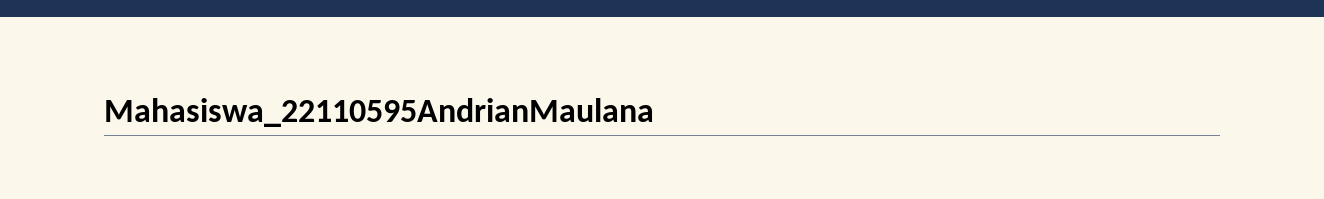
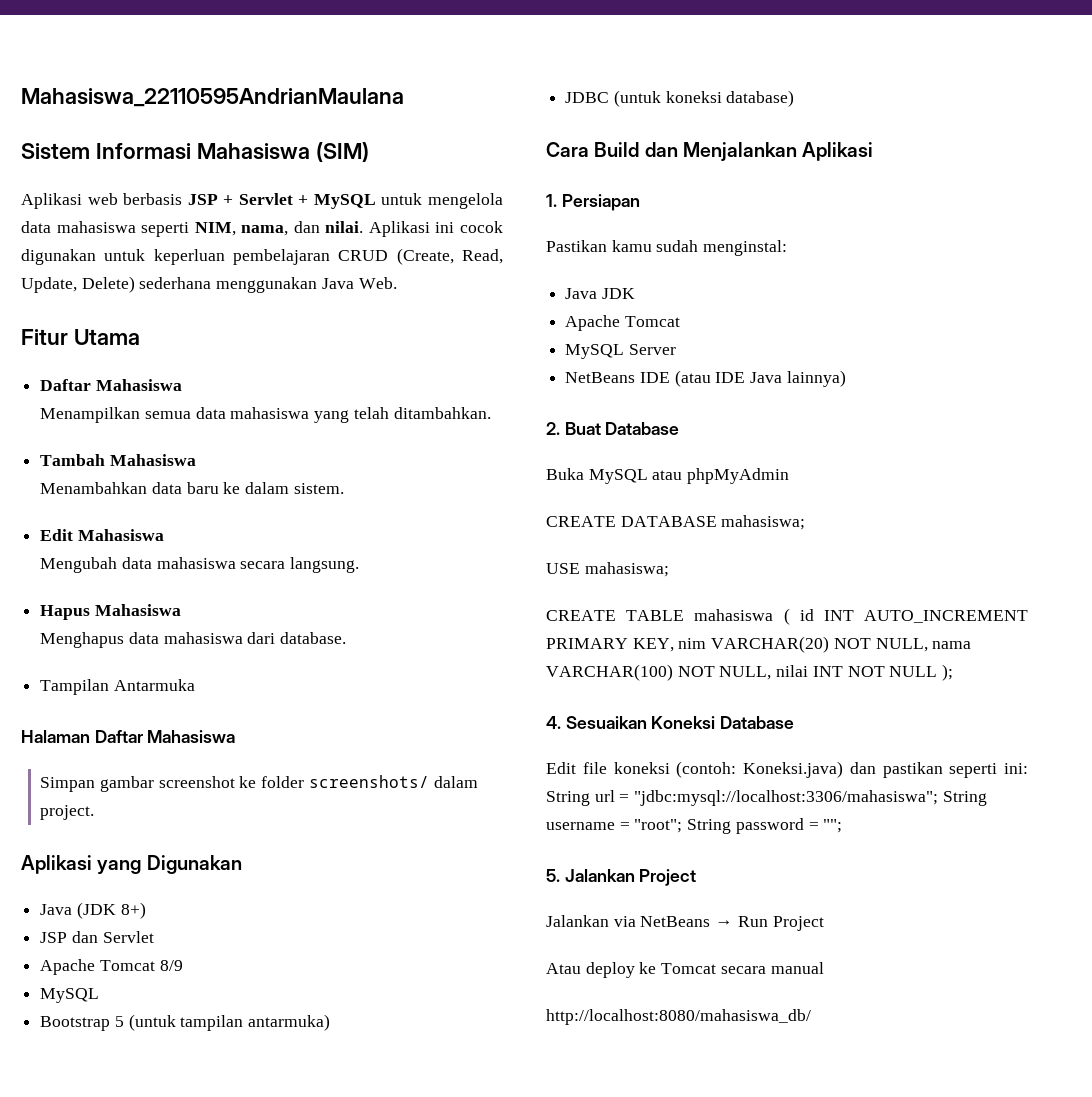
+ Sistem Informasi Mahasiswa (SIM)
+ Aplikasi web berbasis JSP + Servlet + MySQL untuk mengelola data mahasiswa seperti NIM, nama, dan nilai. Aplikasi ini cocok digunakan untuk keperluan pembelajaran CRUD (Create, Read, Update, Delete) sederhana menggunakan Java Web.
+ Fitur Utama
+ Daftar Mahasiswa
+ Menampilkan semua data mahasiswa yang telah ditambahkan.
+ Tambah Mahasiswa
+ Menambahkan data baru ke dalam sistem.
+ Edit Mahasiswa
+ Mengubah data mahasiswa secara langsung.
+ Hapus Mahasiswa
+ Menghapus data mahasiswa dari database.
+ Tampilan Antarmuka
+ Halaman Daftar Mahasiswa
+ Simpan gambar screenshot ke folder screenshots/ dalam project.
+ Aplikasi yang Digunakan
+ Java (JDK 8+)
+ JSP dan Servlet
+ Apache Tomcat 8/9
+ MySQL
+ Bootstrap 5 (untuk tampilan antarmuka)
+ JDBC (untuk koneksi database)
+ Cara Build dan Menjalankan Aplikasi
+ 1. Persiapan
+ Pastikan kamu sudah menginstal:
+ Java JDK
+ Apache Tomcat
+ MySQL Server
+ NetBeans IDE (atau IDE Java lainnya)
+ 2. Buat Database
+ Buka MySQL atau phpMyAdmin
+ CREATE DATABASE mahasiswa;
+ USE mahasiswa;
+ CREATE TABLE mahasiswa ( id INT AUTO_INCREMENT PRIMARY KEY, nim VARCHAR(20) NOT NULL, nama VARCHAR(100) NOT NULL, nilai INT NOT NULL );
+ 4. Sesuaikan Koneksi Database
+ Edit file koneksi (contoh: Koneksi.java) dan pastikan seperti ini: String url = "jdbc:mysql://localhost:3306/mahasiswa"; String username = "root"; String password = "";
+ 5. Jalankan Project
+ Jalankan via NetBeans → Run Project
+ Atau deploy ke Tomcat secara manual
+ http://localhost:8080/mahasiswa_db/

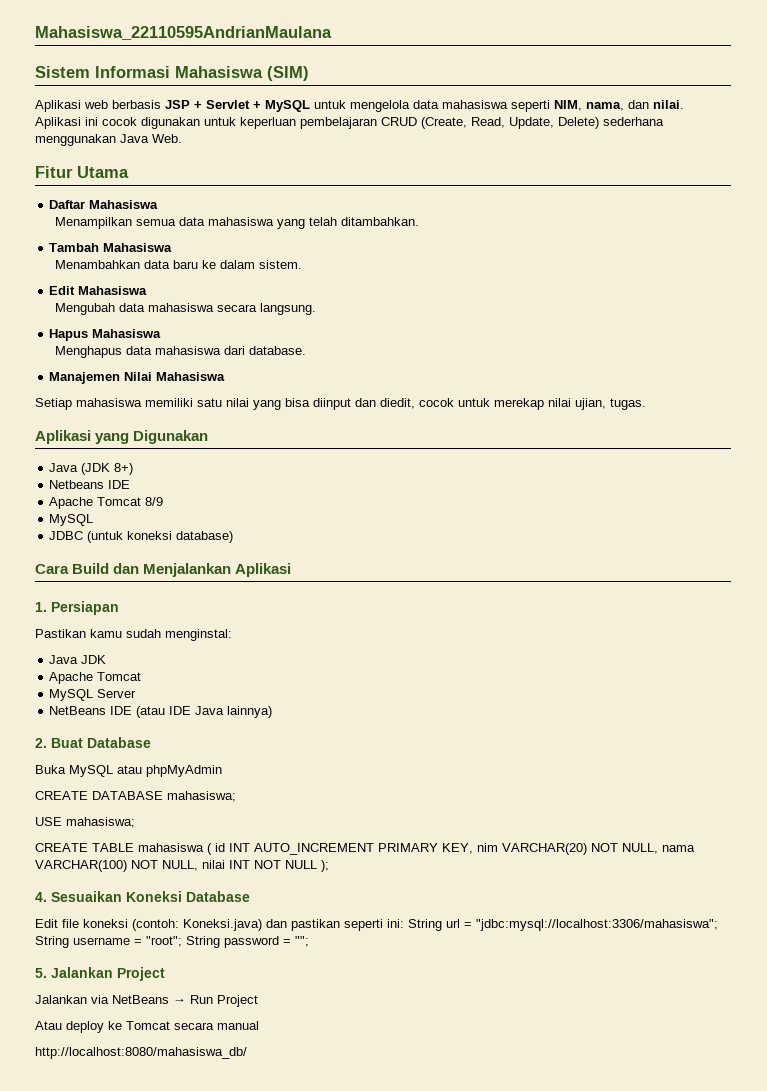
- Tampilan Antarmuka
- Halaman Daftar Mahasiswa
- Simpan gambar screenshot ke folder screenshots/ dalam project.
+ Manajemen Nilai Mahasiswa
+ Setiap mahasiswa memiliki satu nilai yang bisa diinput dan diedit, cocok untuk merekap nilai ujian, tugas.
- JSP dan Servlet
+ Netbeans IDE
- Bootstrap 5 (untuk tampilan antarmuka)

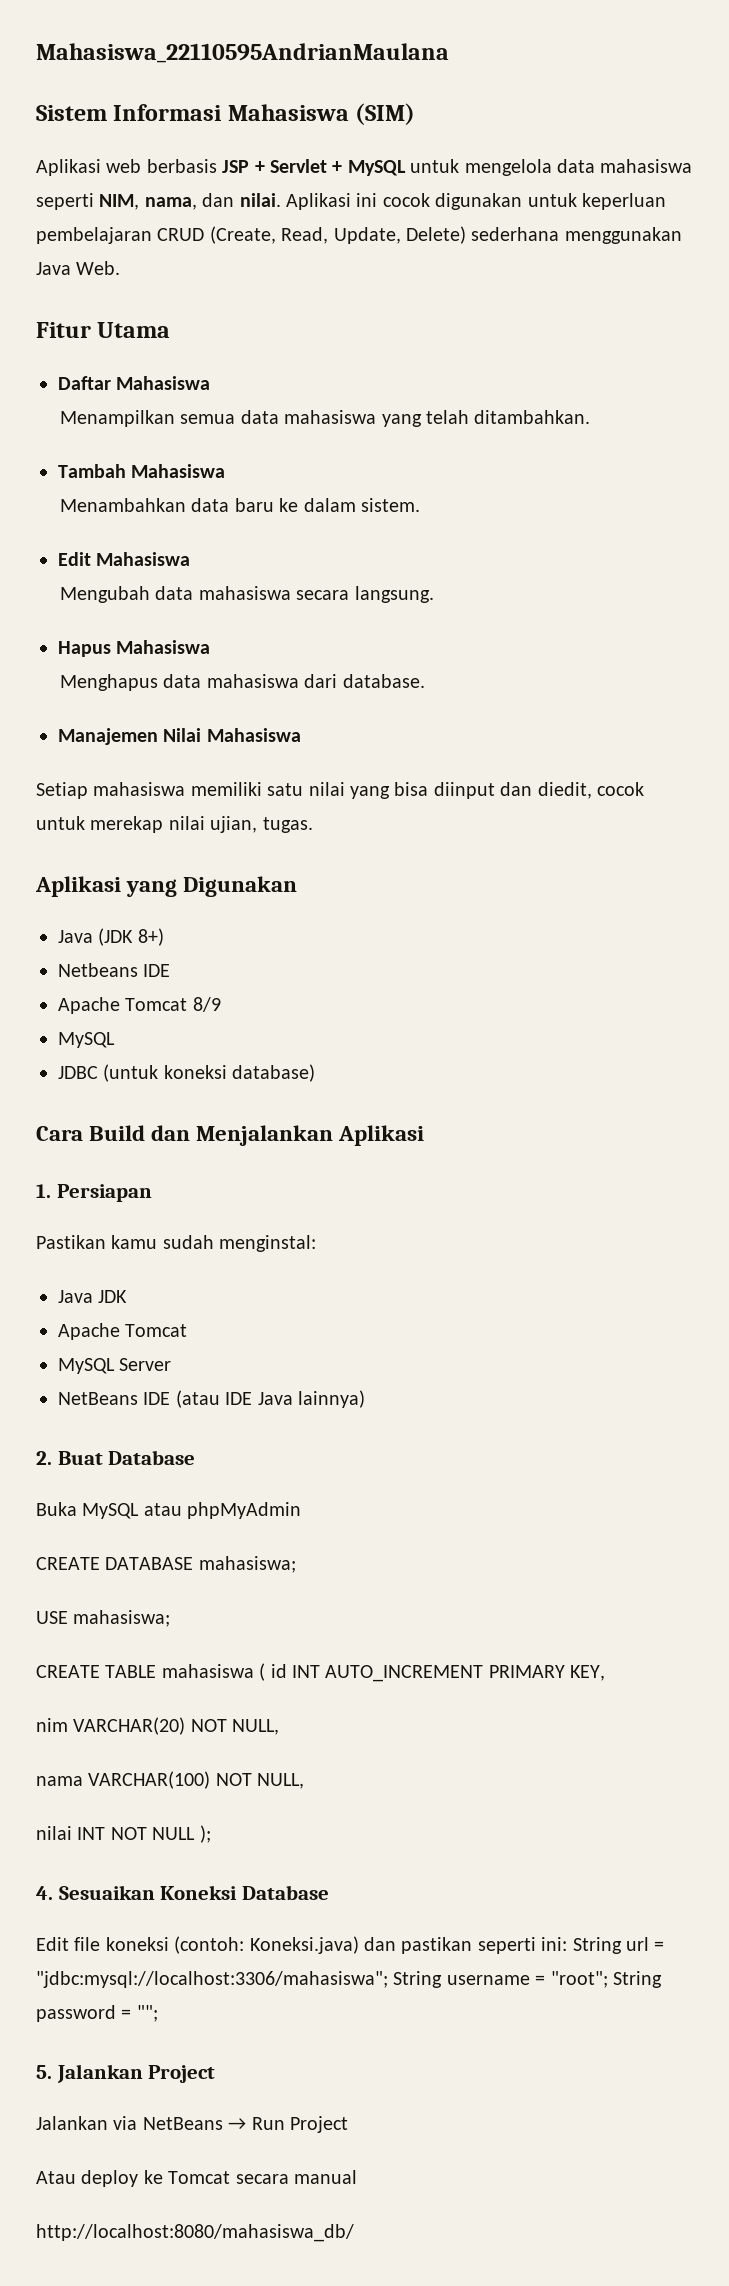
- CREATE TABLE mahasiswa ( id INT AUTO_INCREMENT PRIMARY KEY, nim VARCHAR(20) NOT NULL, nama VARCHAR(100) NOT NULL, nilai INT NOT NULL );
+ CREATE TABLE mahasiswa ( id INT AUTO_INCREMENT PRIMARY KEY,
+ nim VARCHAR(20) NOT NULL,
+ nama VARCHAR(100) NOT NULL,
+ nilai INT NOT NULL );

